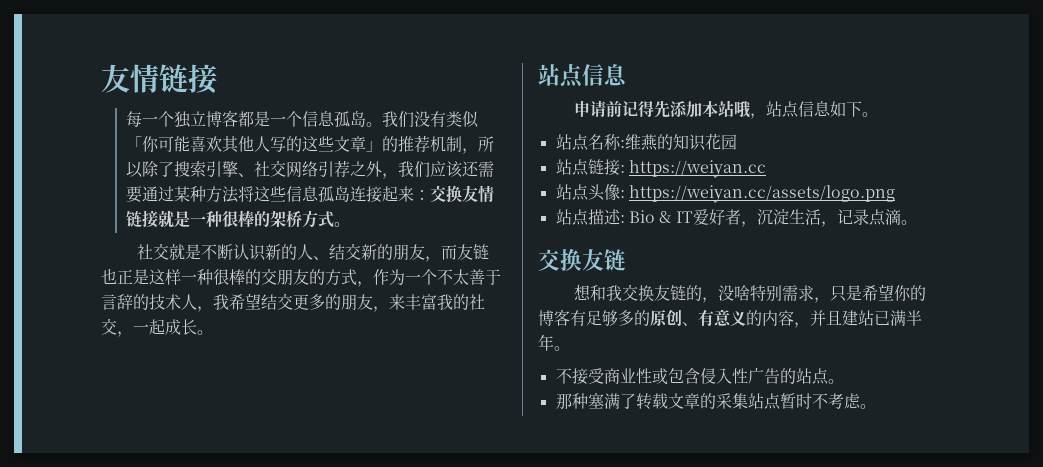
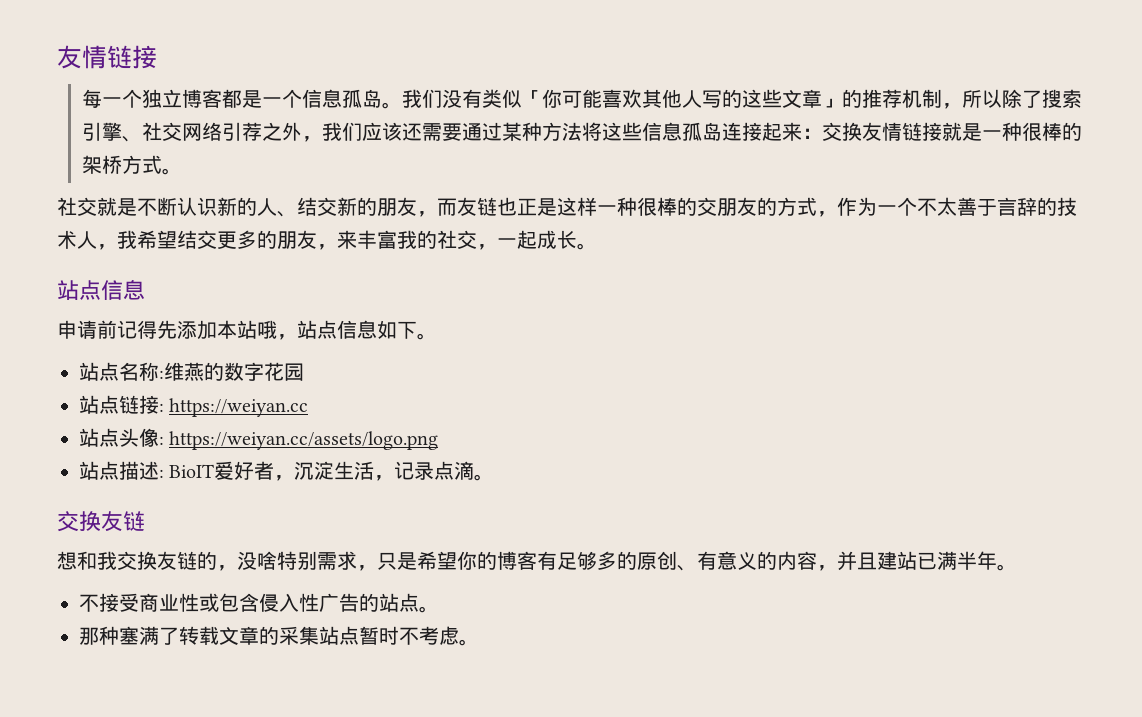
- 站点名称:维燕的知识花园
+ 站点名称:维燕的数字花园
- 站点描述: Bio & IT爱好者，沉淀生活，记录点滴。
+ 站点描述: BioIT爱好者，沉淀生活，记录点滴。

